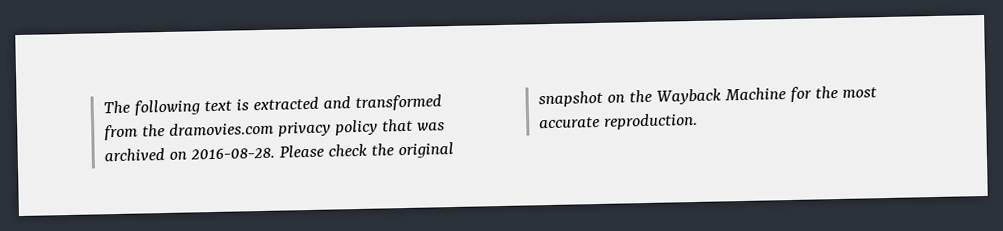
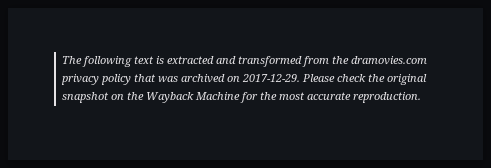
- The following text is extracted and transformed from the dramovies.com privacy policy that was archived on 2016-08-28.
+ The following text is extracted and transformed from the dramovies.com privacy policy that was archived on 2017-12-29.

